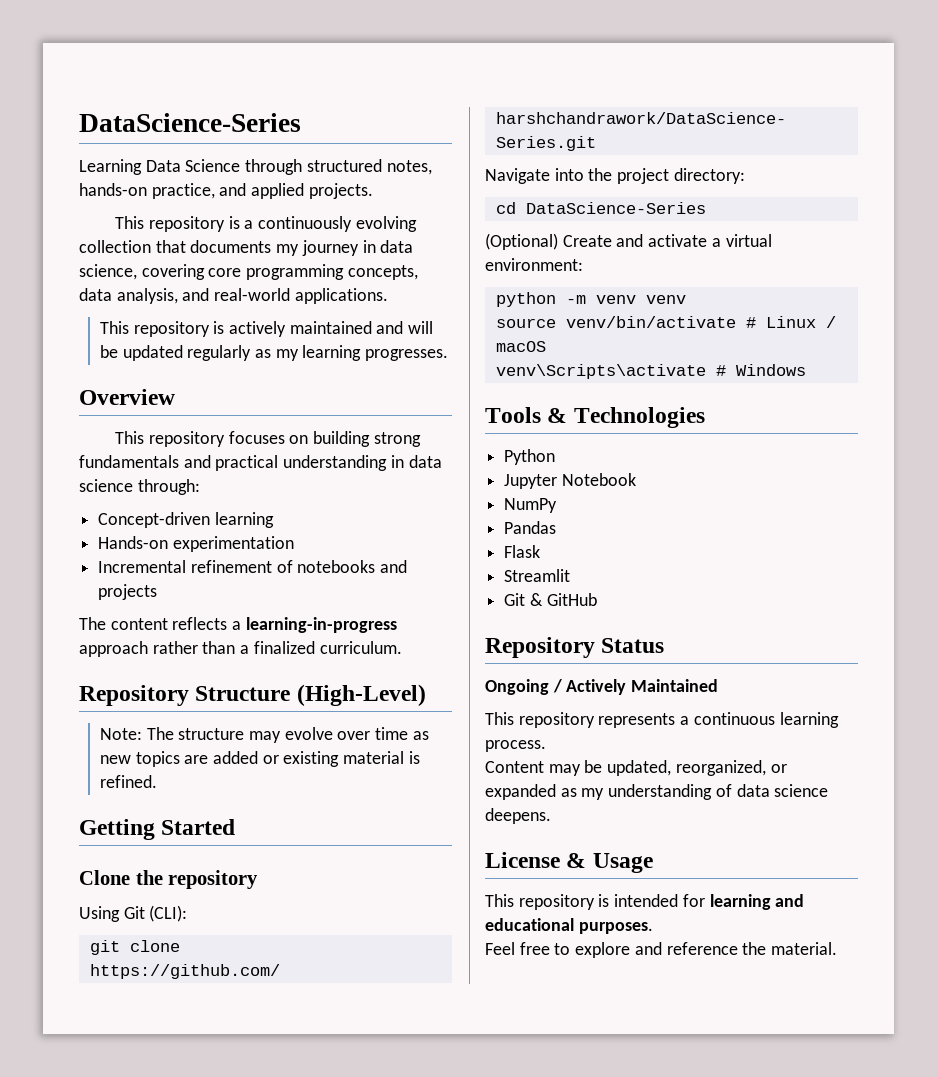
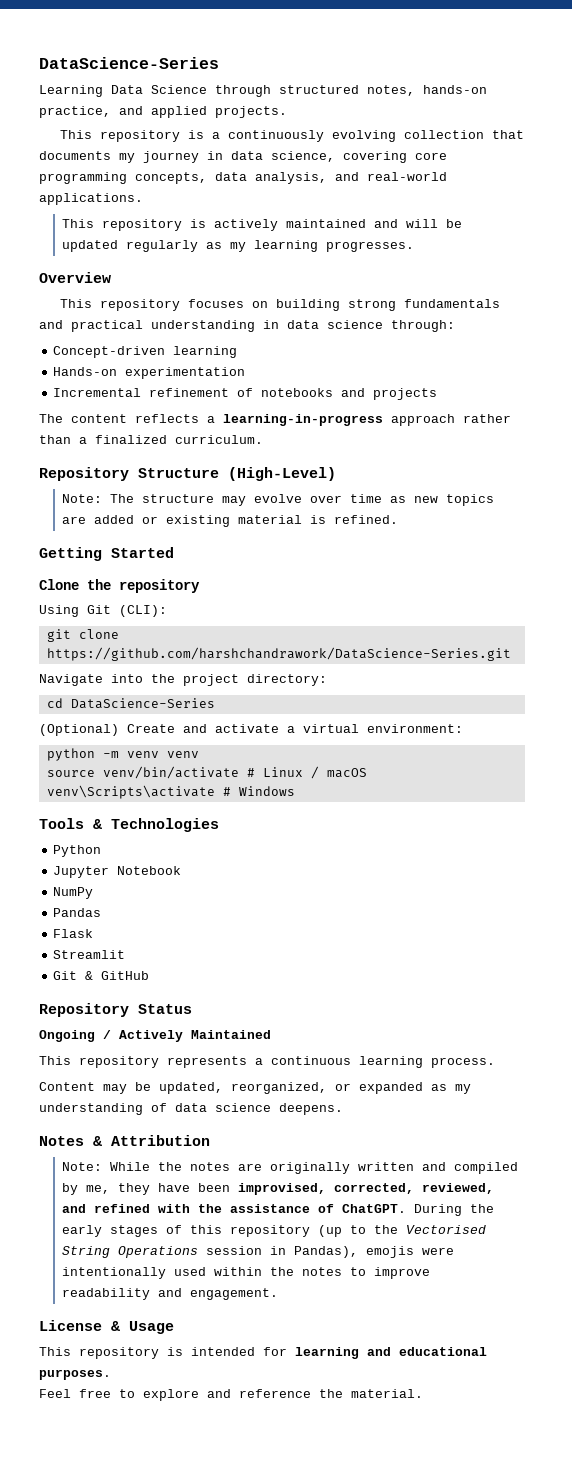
+ Notes & Attribution
+ Note: While the notes are originally written and compiled by me, they have been improvised, corrected, reviewed, and refined with the assistance of ChatGPT. During the early stages of this repository (up to the Vectorised String Operations session in Pandas), emojis were intentionally used within the notes to improve readability and engagement.

